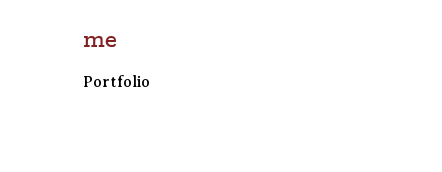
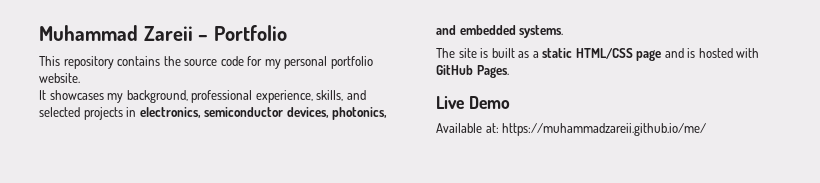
- me
- Portfolio
+ Muhammad Zareii – Portfolio
+ This repository contains the source code for my personal portfolio website.
+ It showcases my background, professional experience, skills, and selected projects in electronics, semiconductor devices, photonics, and embedded systems.
+ The site is built as a static HTML/CSS page and is hosted with GitHub Pages.
+ Live Demo
+ Available at: https://muhammadzareii.github.io/me/

